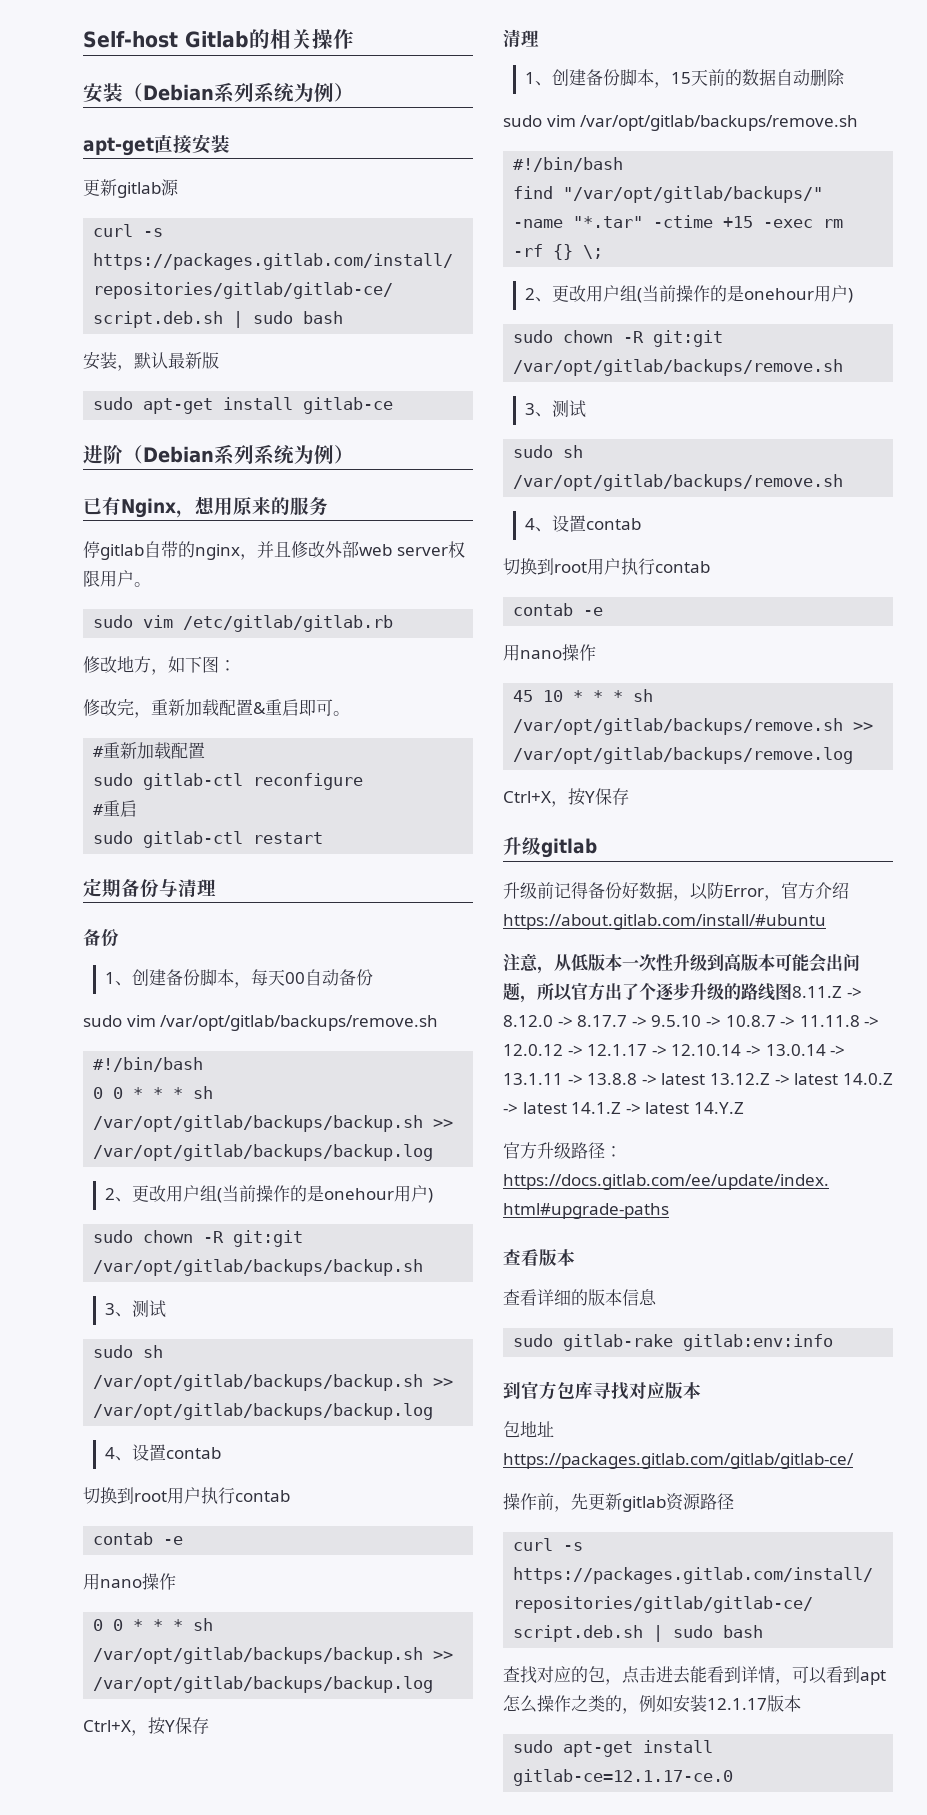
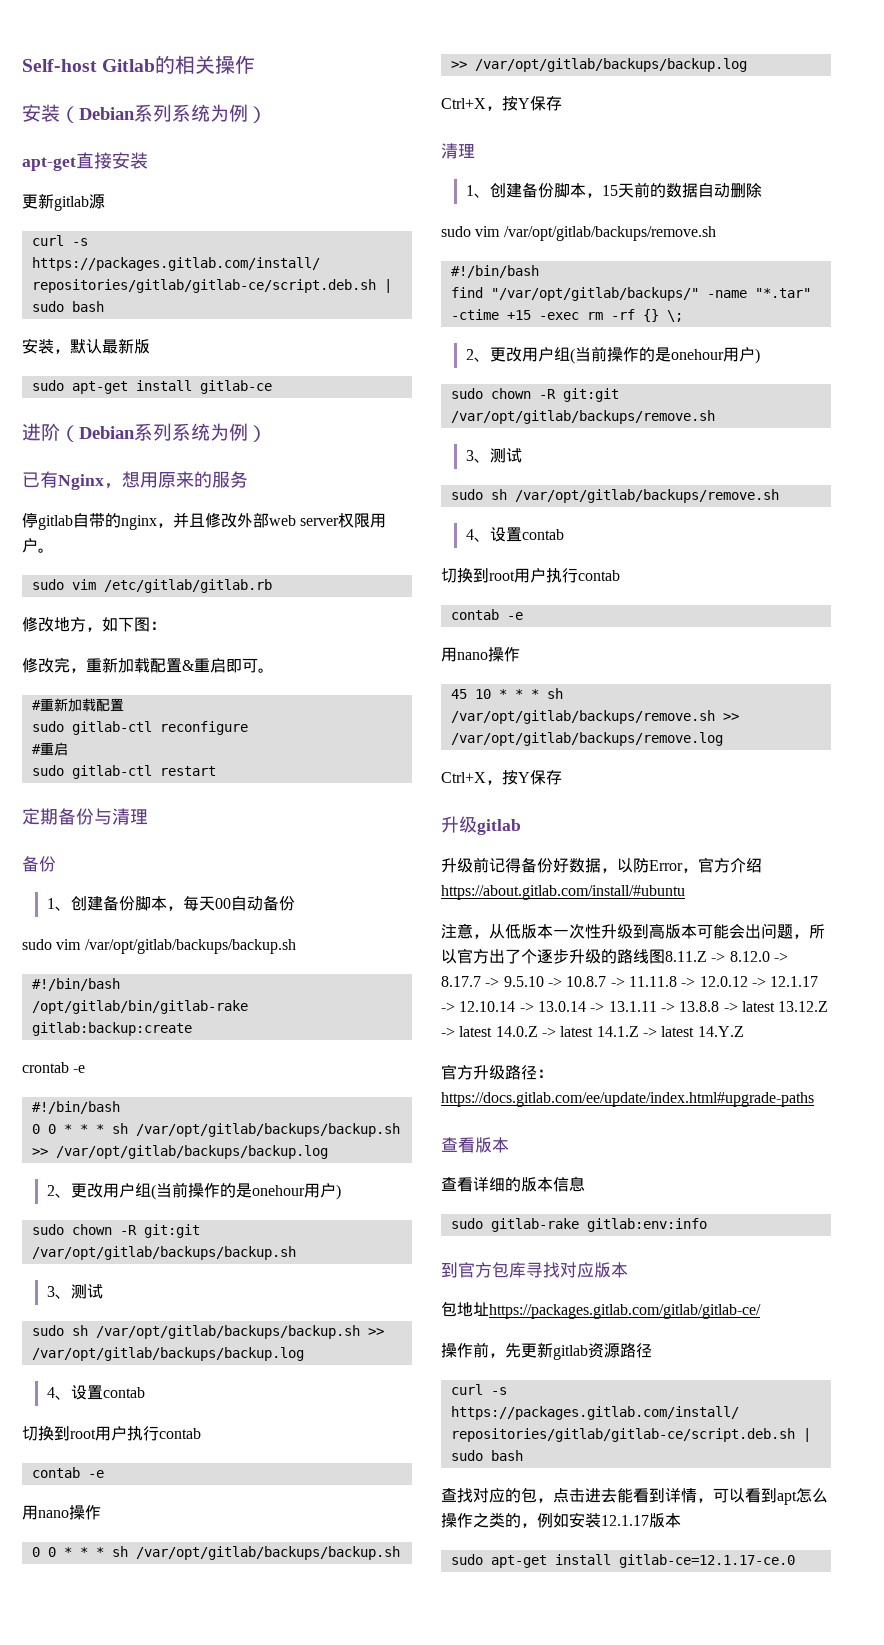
  1、创建备份脚本，每天00自动备份
- sudo vim /var/opt/gitlab/backups/remove.sh
+ sudo vim /var/opt/gitlab/backups/backup.sh
+ #!/bin/bash
+ /opt/gitlab/bin/gitlab-rake gitlab:backup:create
+ crontab -e

